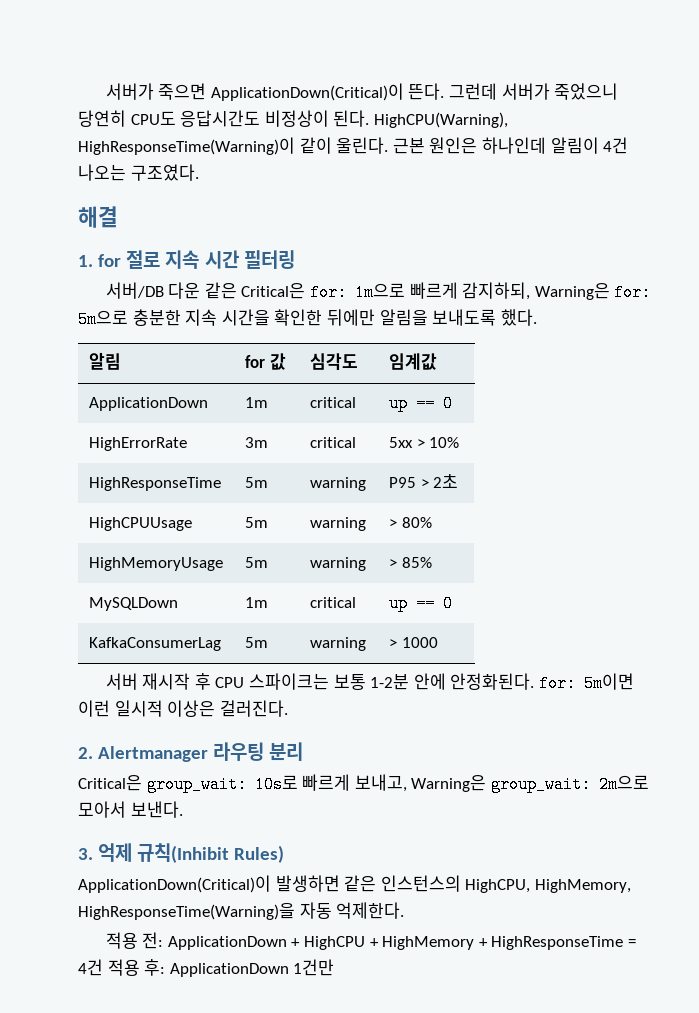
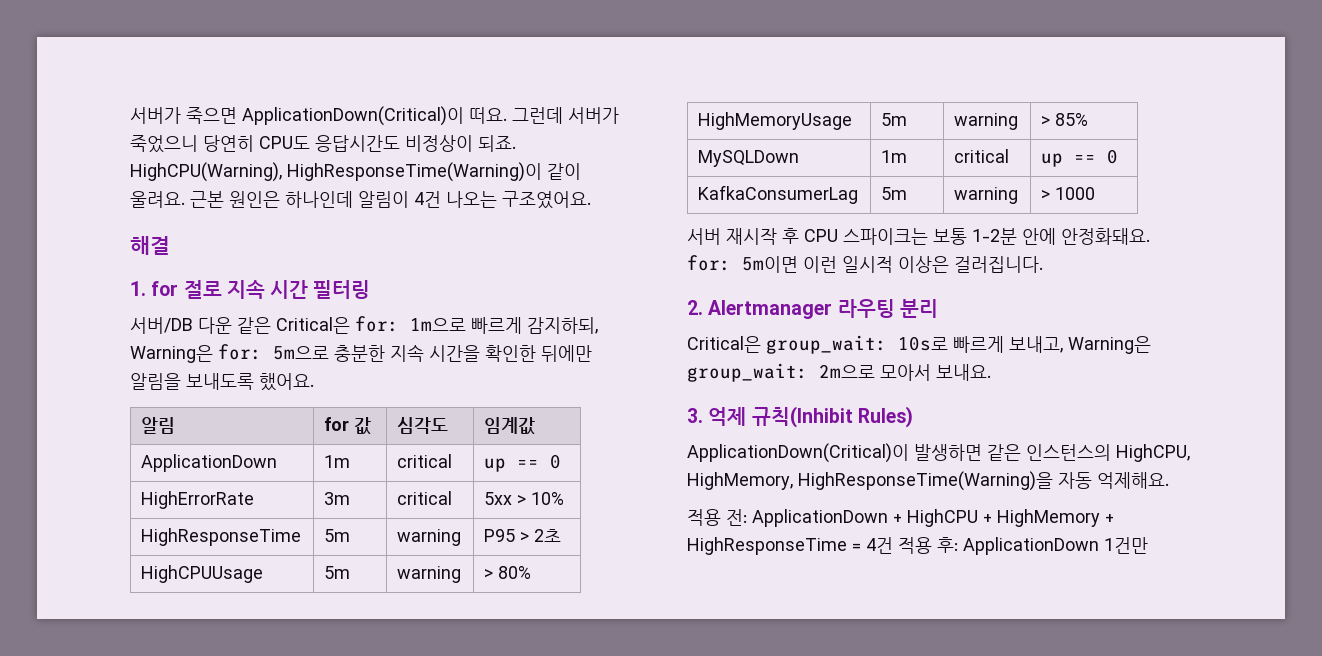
- 서버가 죽으면 ApplicationDown(Critical)이 뜬다.
+ 서버가 죽으면 ApplicationDown(Critical)이 떠요.
- 그런데 서버가 죽었으니 당연히 CPU도 응답시간도 비정상이 된다.
+ 그런데 서버가 죽었으니 당연히 CPU도 응답시간도 비정상이 되죠.
- HighCPU(Warning), HighResponseTime(Warning)이 같이 울린다.
+ HighCPU(Warning), HighResponseTime(Warning)이 같이 울려요.
- 근본 원인은 하나인데 알림이 4건 나오는 구조였다.
+ 근본 원인은 하나인데 알림이 4건 나오는 구조였어요.
- 서버/DB 다운 같은 Critical은 for: 1m으로 빠르게 감지하되, Warning은 for: 5m으로 충분한 지속 시간을 확인한 뒤에만 알림을 보내도록 했다.
+ 서버/DB 다운 같은 Critical은 for: 1m으로 빠르게 감지하되, Warning은 for: 5m으로 충분한 지속 시간을 확인한 뒤에만 알림을 보내도록 했어요.
- 서버 재시작 후 CPU 스파이크는 보통 1-2분 안에 안정화된다. for: 5m이면 이런 일시적 이상은 걸러진다.
+ 서버 재시작 후 CPU 스파이크는 보통 1-2분 안에 안정화돼요. for: 5m이면 이런 일시적 이상은 걸러집니다.
- Critical은 group_wait: 10s로 빠르게 보내고, Warning은 group_wait: 2m으로 모아서 보낸다.
+ Critical은 group_wait: 10s로 빠르게 보내고, Warning은 group_wait: 2m으로 모아서 보내요.
- ApplicationDown(Critical)이 발생하면 같은 인스턴스의 HighCPU, HighMemory, HighResponseTime(Warning)을 자동 억제한다.
+ ApplicationDown(Critical)이 발생하면 같은 인스턴스의 HighCPU, HighMemory, HighResponseTime(Warning)을 자동 억제해요.

